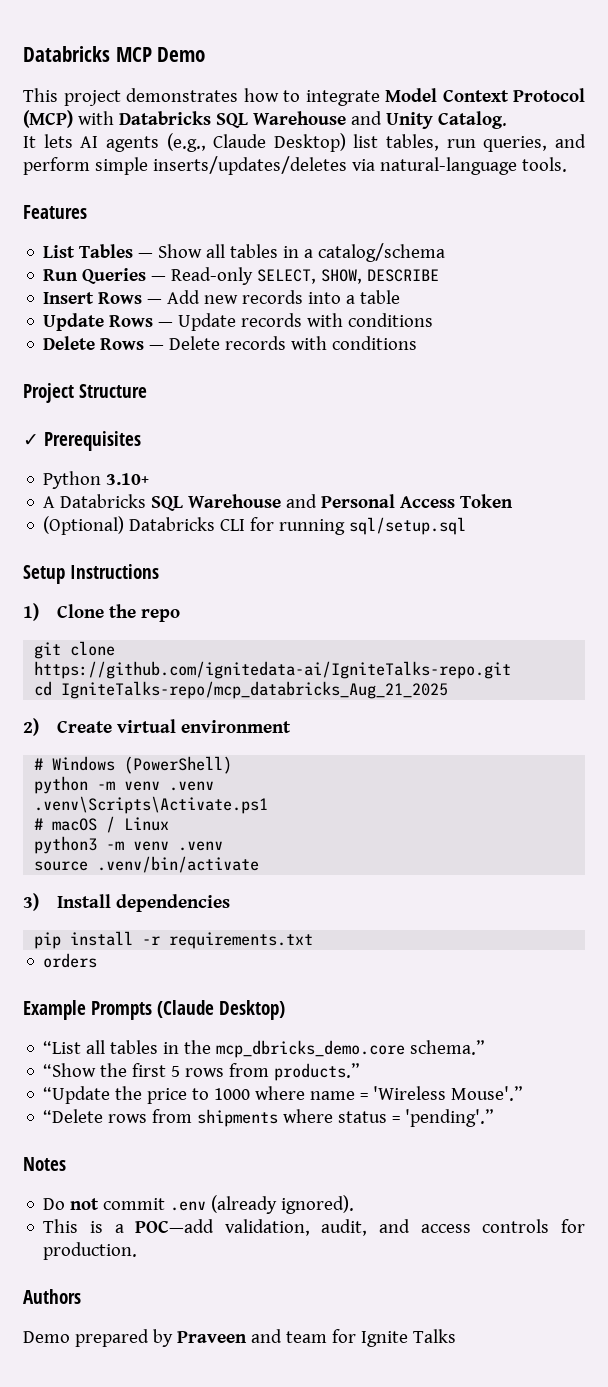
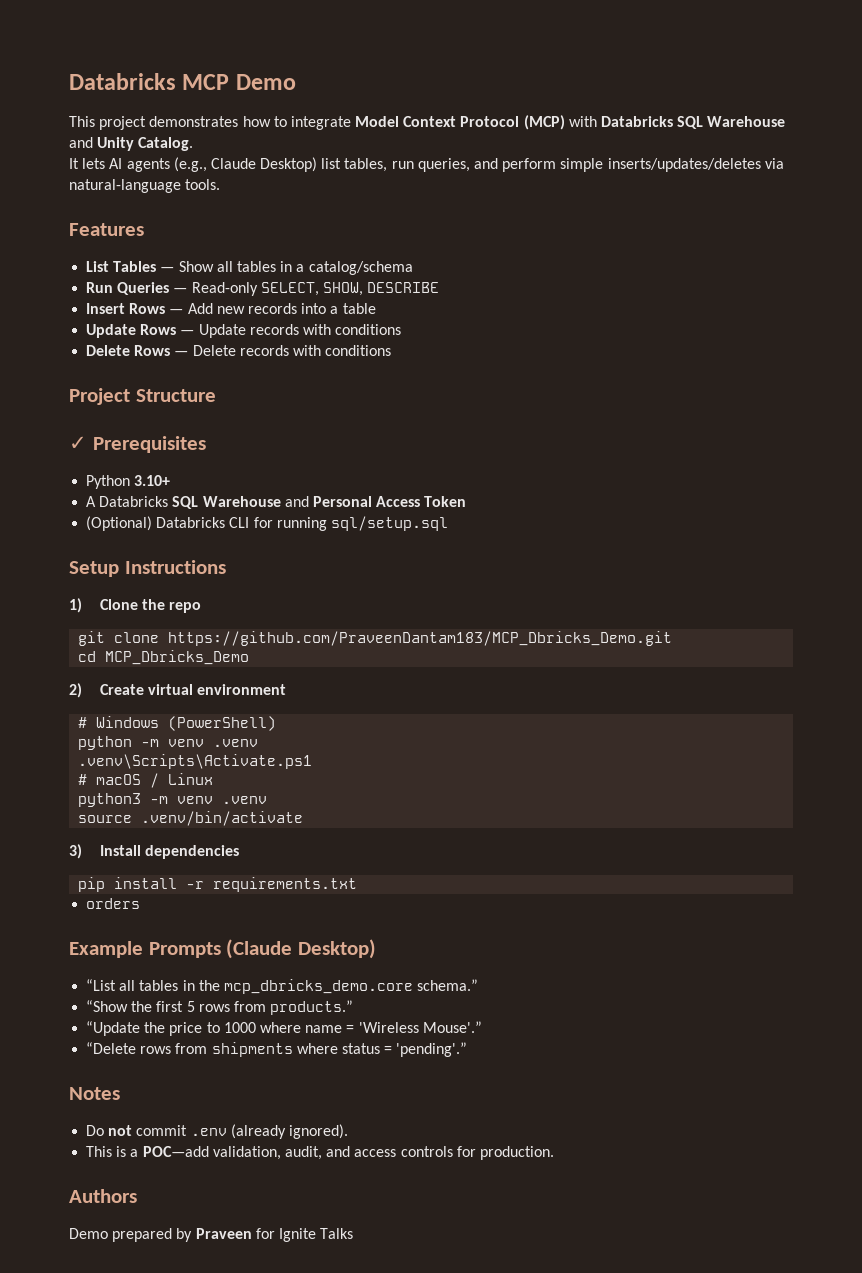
- git clone https://github.com/ignitedata-ai/IgniteTalks-repo.git
+ git clone https://github.com/PraveenDantam183/MCP_Dbricks_Demo.git
- cd IgniteTalks-repo/mcp_databricks_Aug_21_2025
+ cd MCP_Dbricks_Demo
- Demo prepared by Praveen and team for Ignite Talks
+ Demo prepared by Praveen for Ignite Talks

